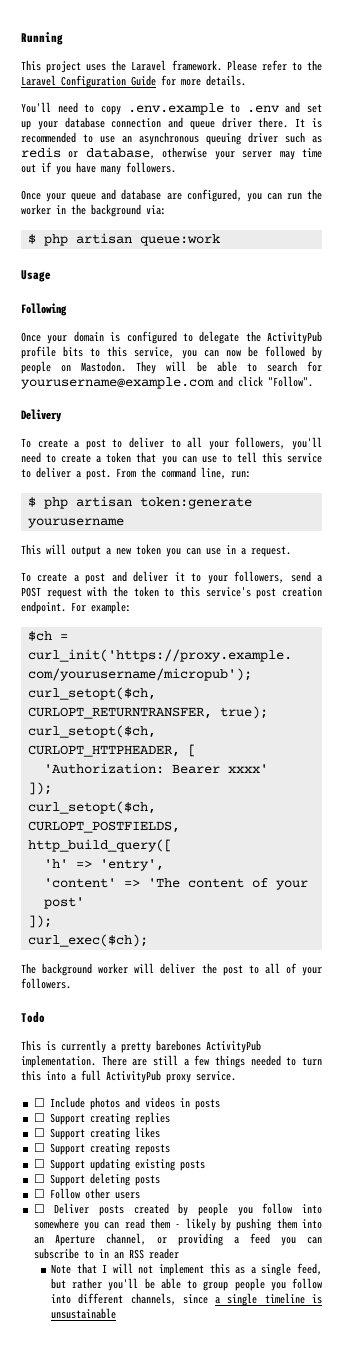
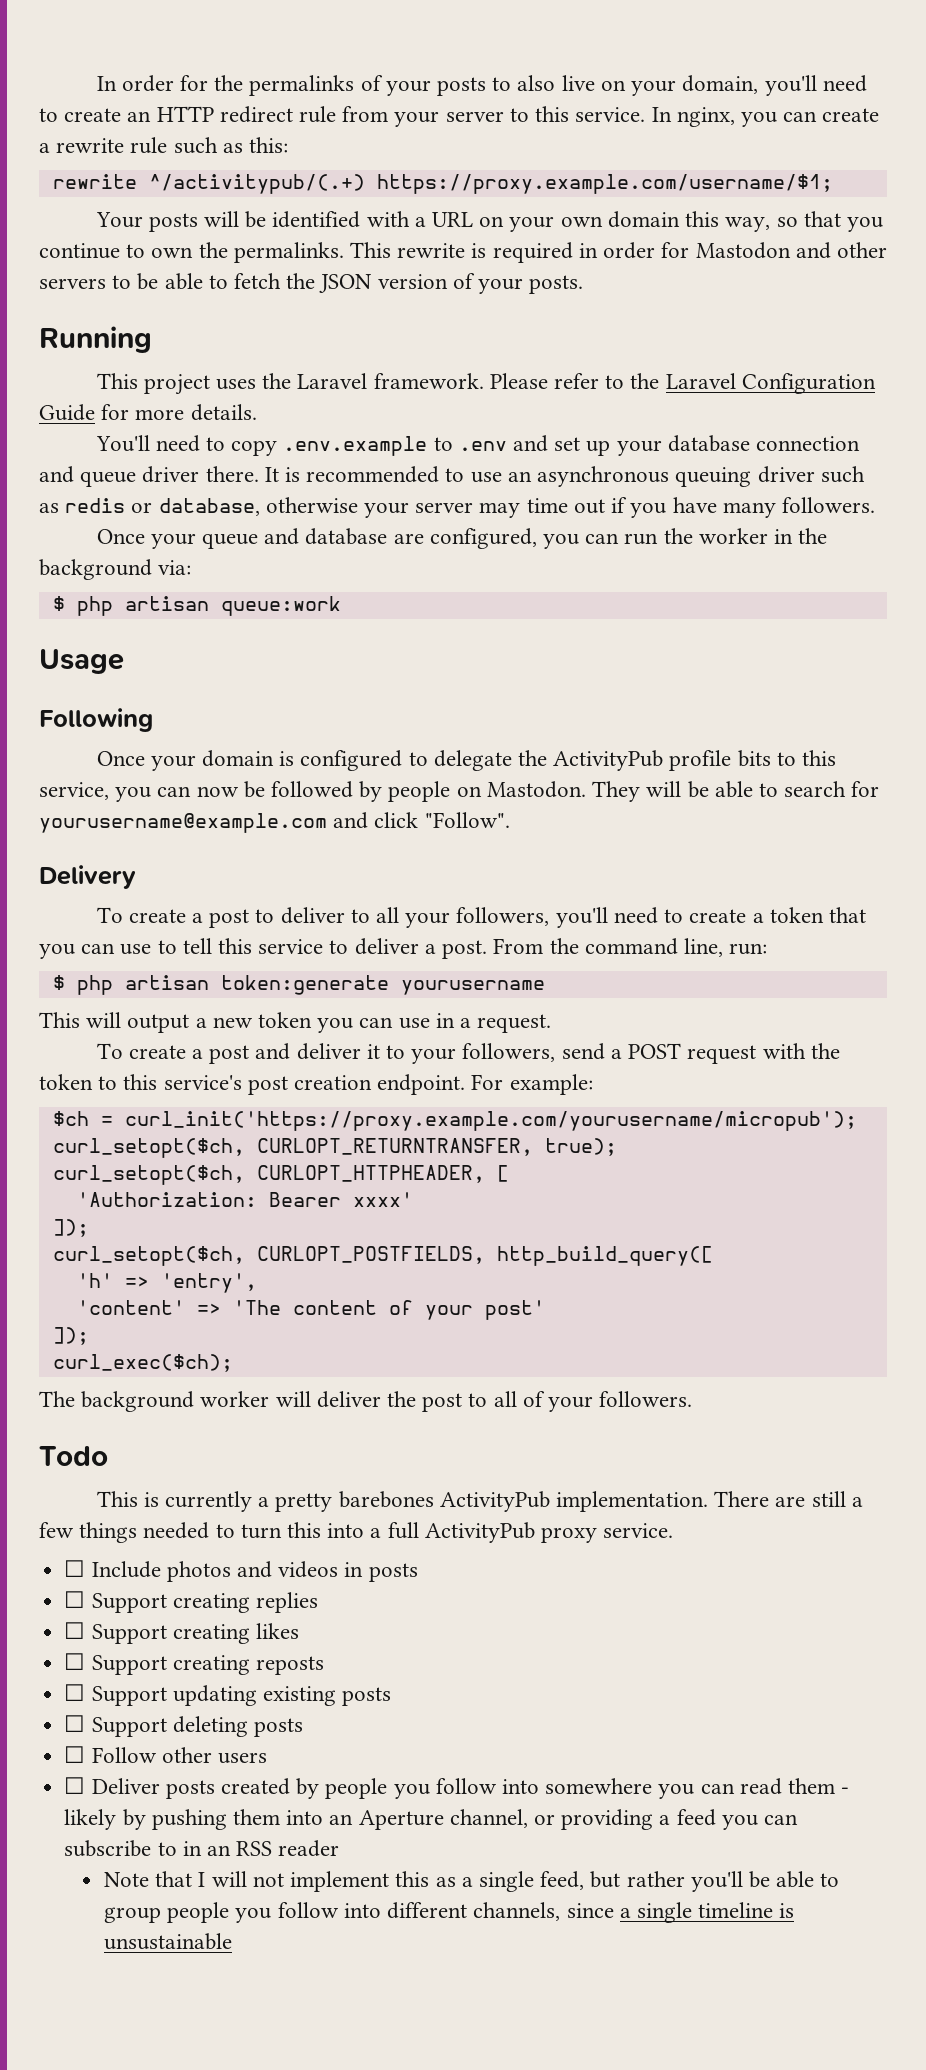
+ In order for the permalinks of your posts to also live on your domain, you'll need to create an HTTP redirect rule from your server to this service. In nginx, you can create a rewrite rule such as this:
+ rewrite ^/activitypub/(.+) https://proxy.example.com/username/$1;
+ Your posts will be identified with a URL on your own domain this way, so that you continue to own the permalinks. This rewrite is required in order for Mastodon and other servers to be able to fetch the JSON version of your posts.

